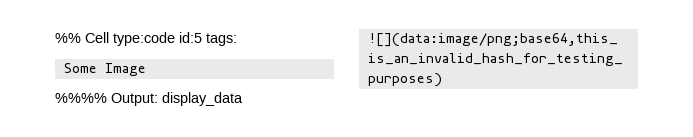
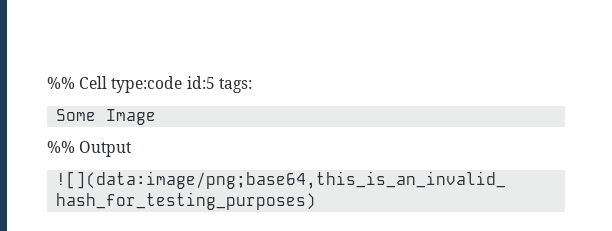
- %%%% Output: display_data
+ %% Output

